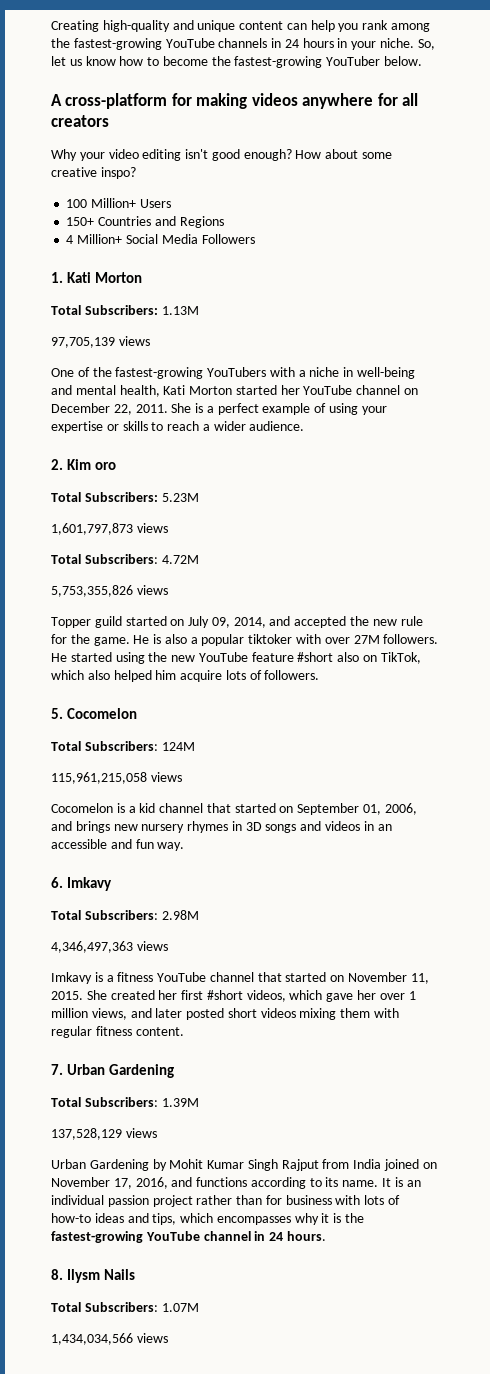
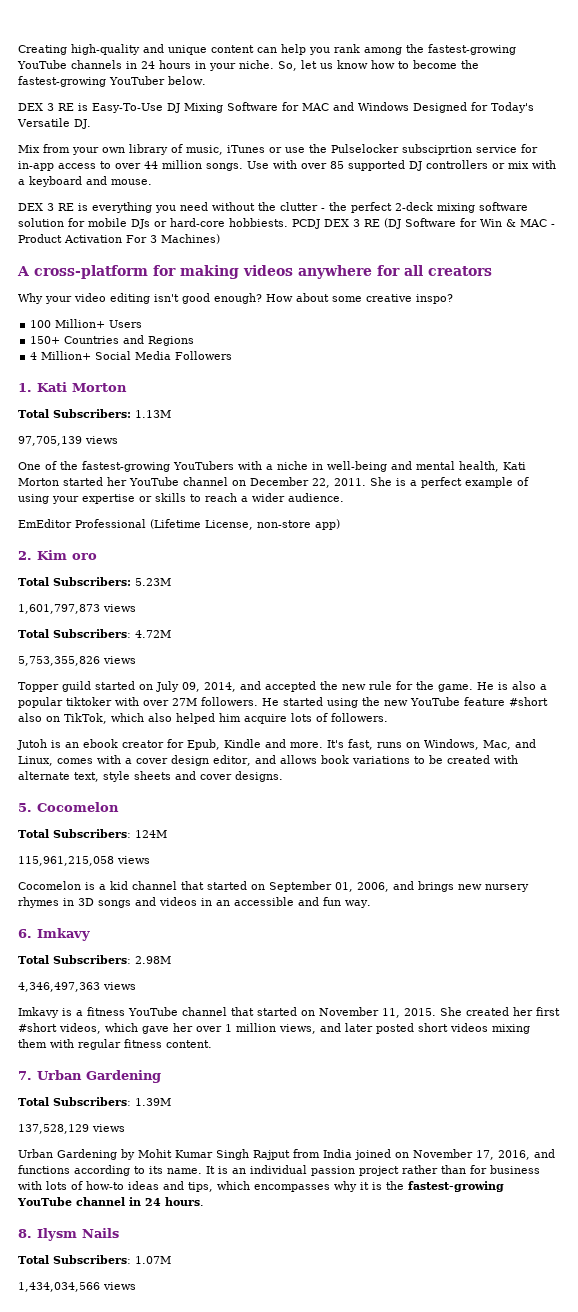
+ DEX 3 RE is Easy-To-Use DJ Mixing Software for MAC and Windows Designed for Today's Versatile DJ.
+ Mix from your own library of music, iTunes or use the Pulselocker subsciprtion service for in-app access to over 44 million songs. Use with over 85 supported DJ controllers or mix with a keyboard and mouse.
+ DEX 3 RE is everything you need without the clutter - the perfect 2-deck mixing software solution for mobile DJs or hard-core hobbiests. PCDJ DEX 3 RE (DJ Software for Win & MAC - Product Activation For 3 Machines)
+ EmEditor Professional (Lifetime License, non-store app)
+ Jutoh is an ebook creator for Epub, Kindle and more. It's fast, runs on Windows, Mac, and Linux, comes with a cover design editor, and allows book variations to be created with alternate text, style sheets and cover designs.

